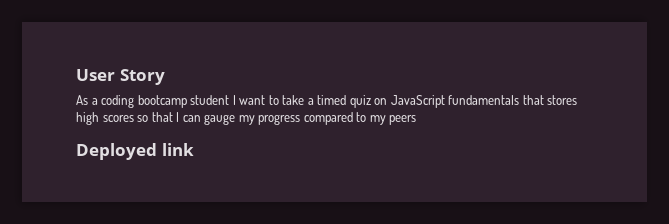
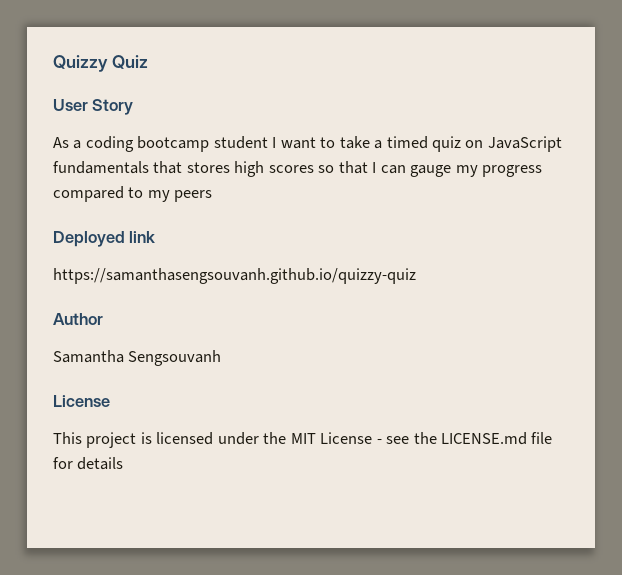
+ Quizzy Quiz
+ https://samanthasengsouvanh.github.io/quizzy-quiz
+ Author
+ Samantha Sengsouvanh
+ License
+ This project is licensed under the MIT License - see the LICENSE.md file for details

